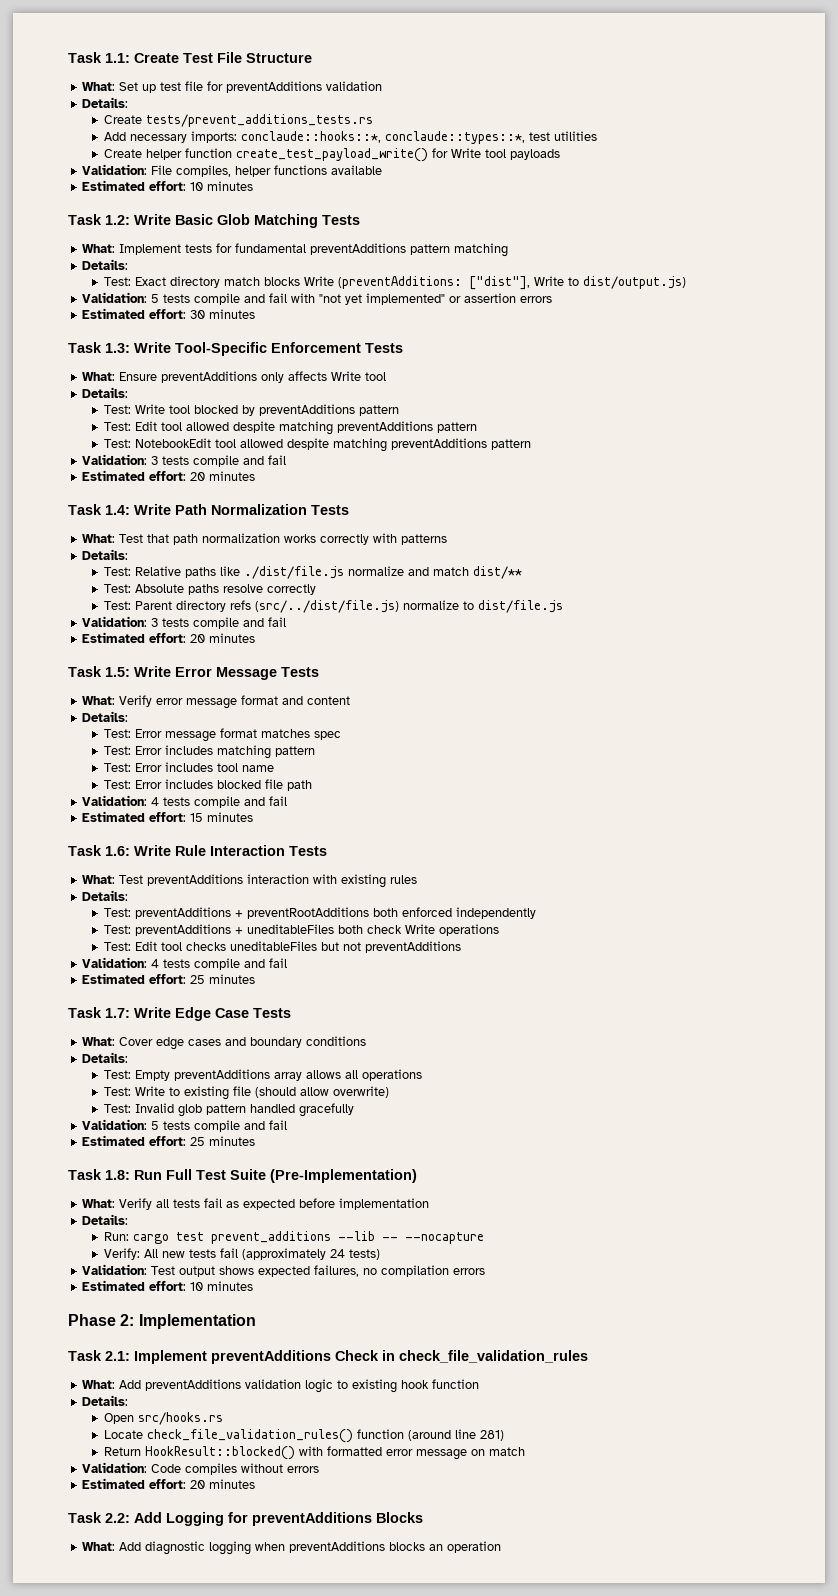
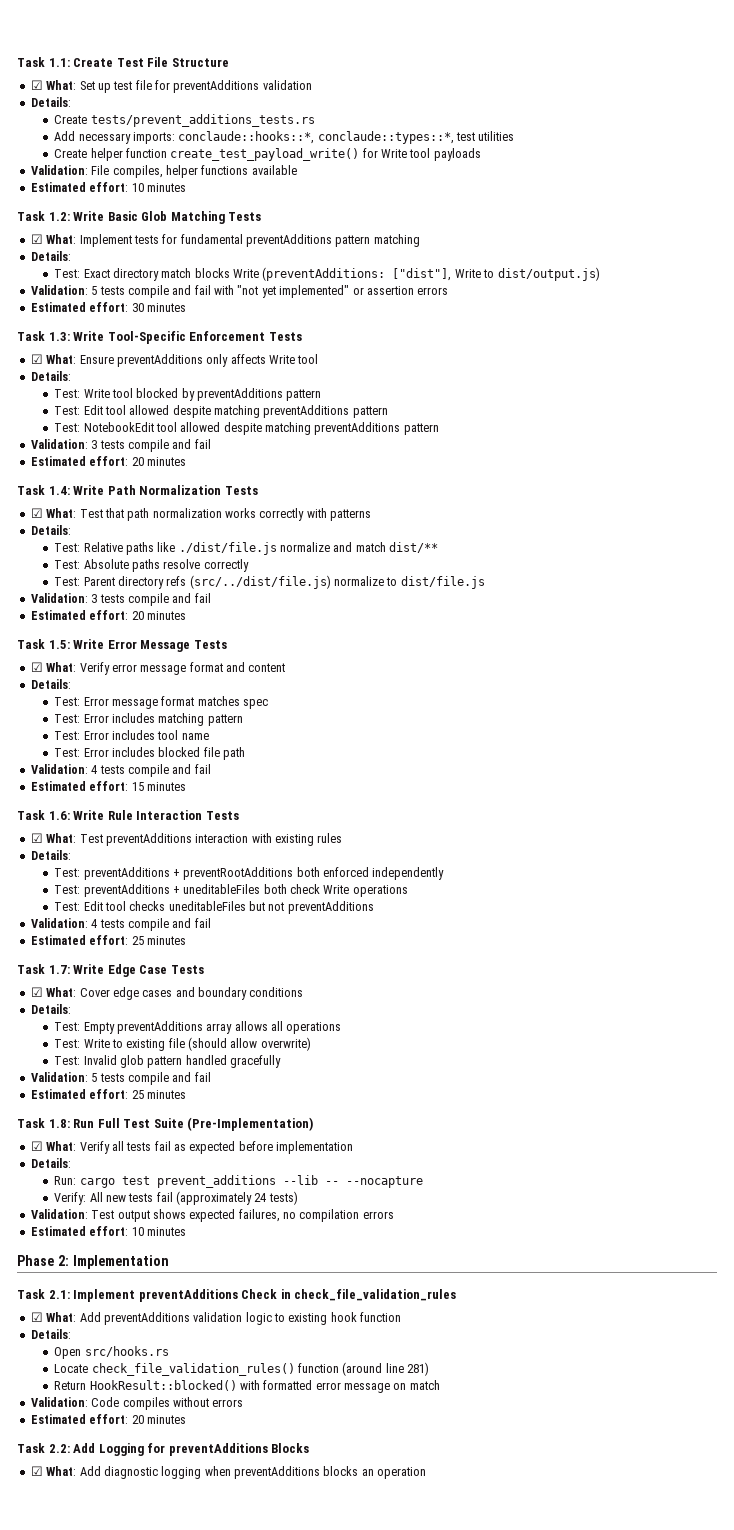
- What: Set up test file for preventAdditions validation
+ ☑ What: Set up test file for preventAdditions validation
- What: Implement tests for fundamental preventAdditions pattern matching
+ ☑ What: Implement tests for fundamental preventAdditions pattern matching
- What: Ensure preventAdditions only affects Write tool
+ ☑ What: Ensure preventAdditions only affects Write tool
- What: Test that path normalization works correctly with patterns
+ ☑ What: Test that path normalization works correctly with patterns
- What: Verify error message format and content
+ ☑ What: Verify error message format and content
- What: Test preventAdditions interaction with existing rules
+ ☑ What: Test preventAdditions interaction with existing rules
- What: Cover edge cases and boundary conditions
+ ☑ What: Cover edge cases and boundary conditions
- What: Verify all tests fail as expected before implementation
+ ☑ What: Verify all tests fail as expected before implementation
- What: Add preventAdditions validation logic to existing hook function
+ ☑ What: Add preventAdditions validation logic to existing hook function
- What: Add diagnostic logging when preventAdditions blocks an operation
+ ☑ What: Add diagnostic logging when preventAdditions blocks an operation

